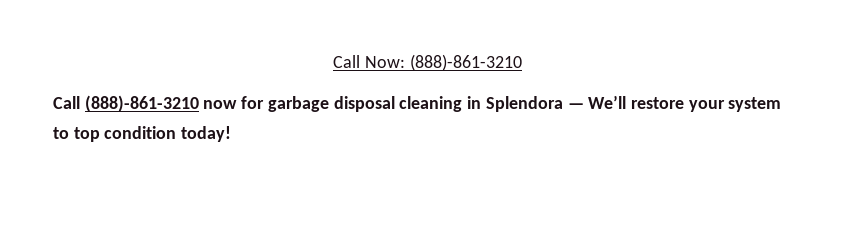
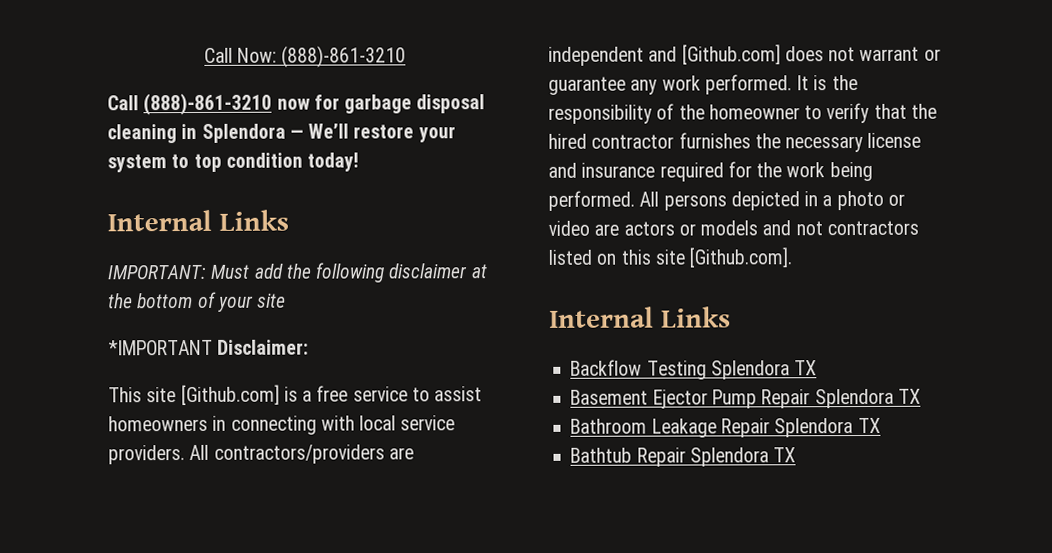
  Call (888)-861-3210 now for garbage disposal cleaning in Splendora — We’ll restore your system to top condition today!
+ Internal Links
+ IMPORTANT: Must add the following disclaimer at the bottom of your site
+ *IMPORTANT Disclaimer:
+ This site [Github.com] is a free service to assist homeowners in connecting with local service providers. All contractors/providers are independent and [Github.com] does not warrant or guarantee any work performed. It is the responsibility of the homeowner to verify that the hired contractor furnishes the necessary license and insurance required for the work being performed. All persons depicted in a photo or video are actors or models and not contractors listed on this site [Github.com].
+ Internal Links
+ Backflow Testing Splendora TX
+ Basement Ejector Pump Repair Splendora TX
+ Bathroom Leakage Repair Splendora TX
+ Bathtub Repair Splendora TX

